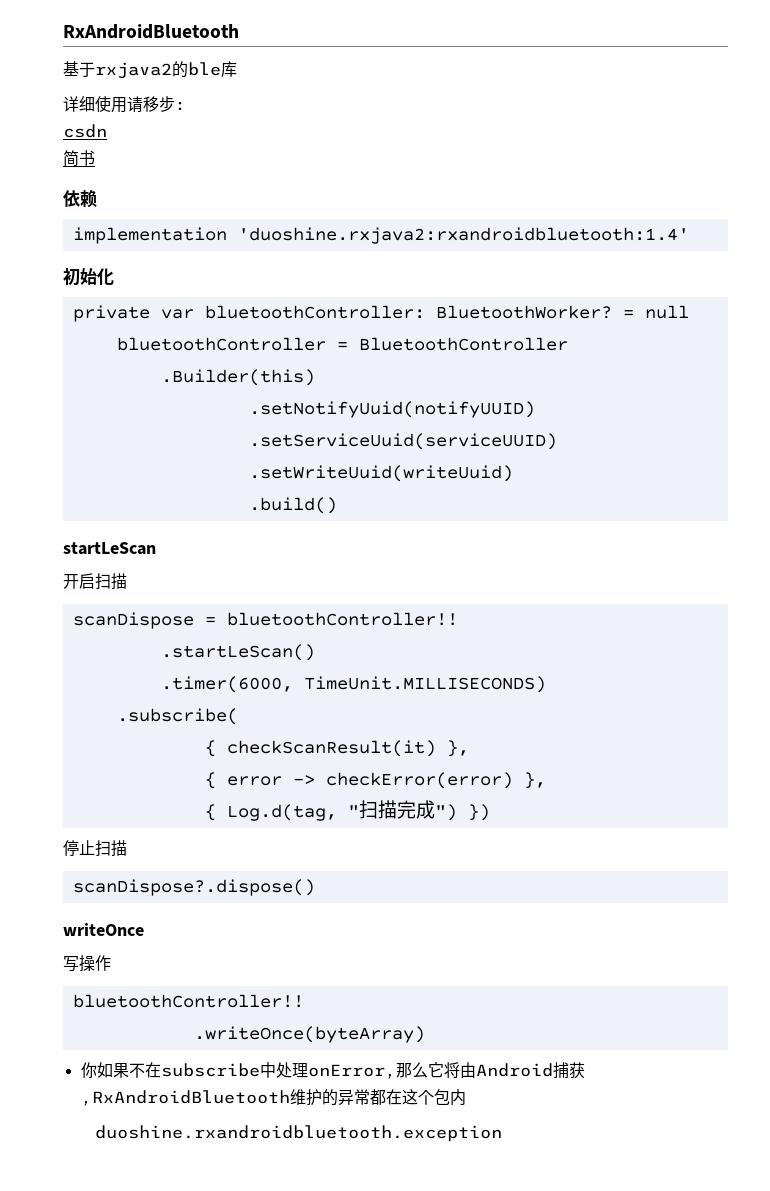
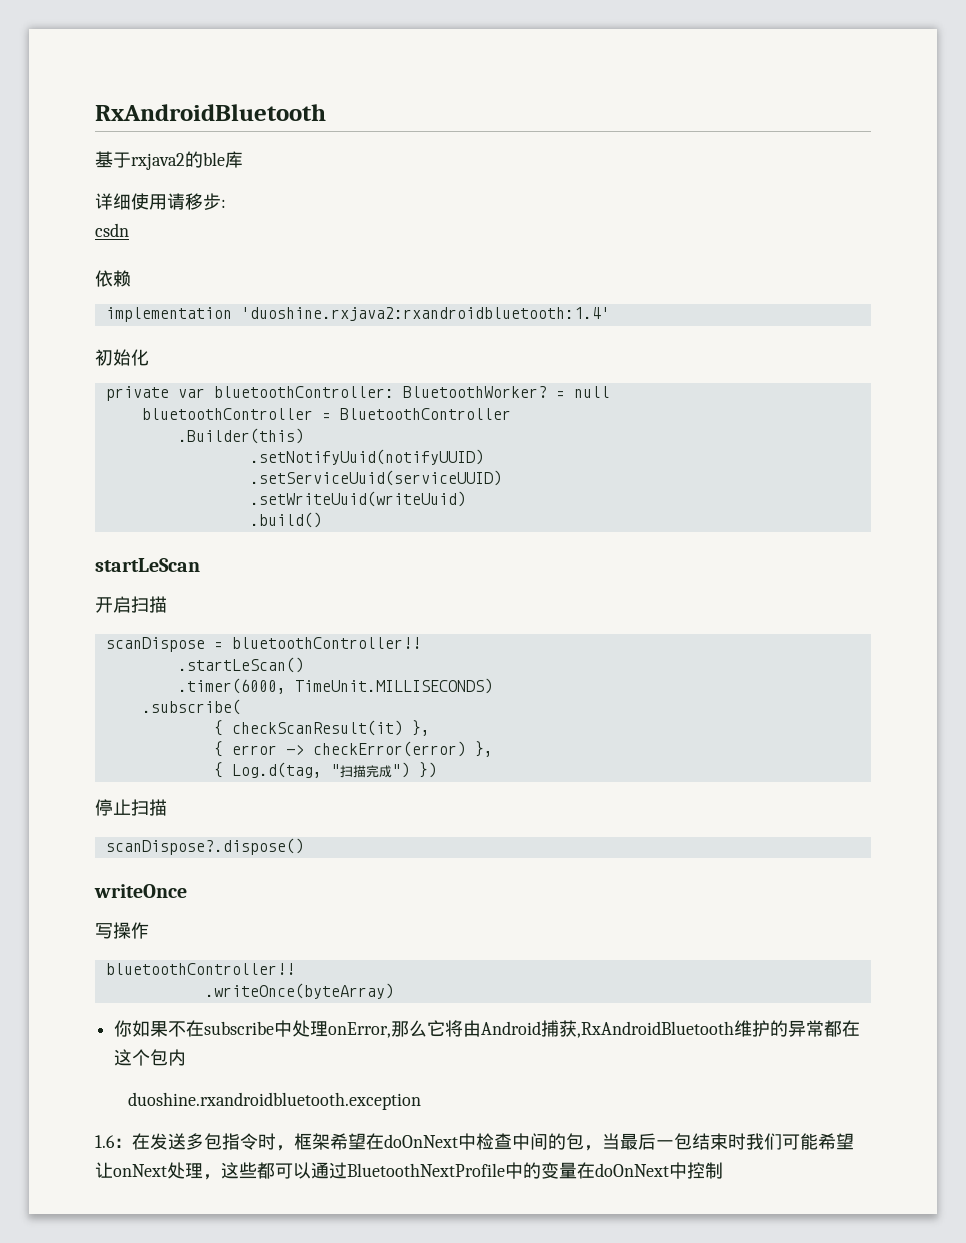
- 简书
+ 1.6：在发送多包指令时，框架希望在doOnNext中检查中间的包，当最后一包结束时我们可能希望让onNext处理，这些都可以通过BluetoothNextProfile中的变量在doOnNext中控制

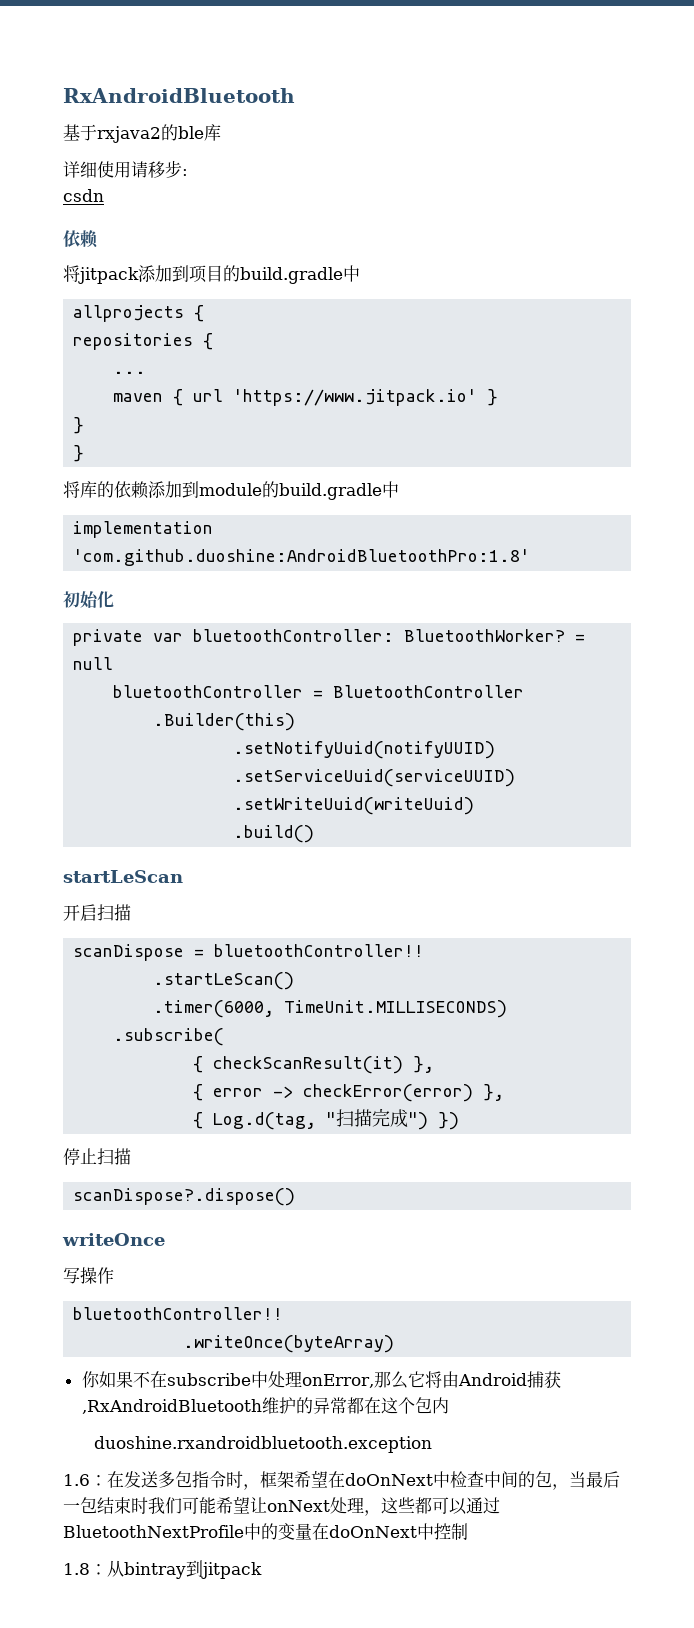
+ 将jitpack添加到项目的build.gradle中
+ allprojects {
+ repositories {
+ ...
+ maven { url 'https://www.jitpack.io' }
+ }
+ }
+ 将库的依赖添加到module的build.gradle中
- implementation 'duoshine.rxjava2:rxandroidbluetooth:1.4'
+ implementation 'com.github.duoshine:AndroidBluetoothPro:1.8'
+ 1.8：从bintray到jitpack

